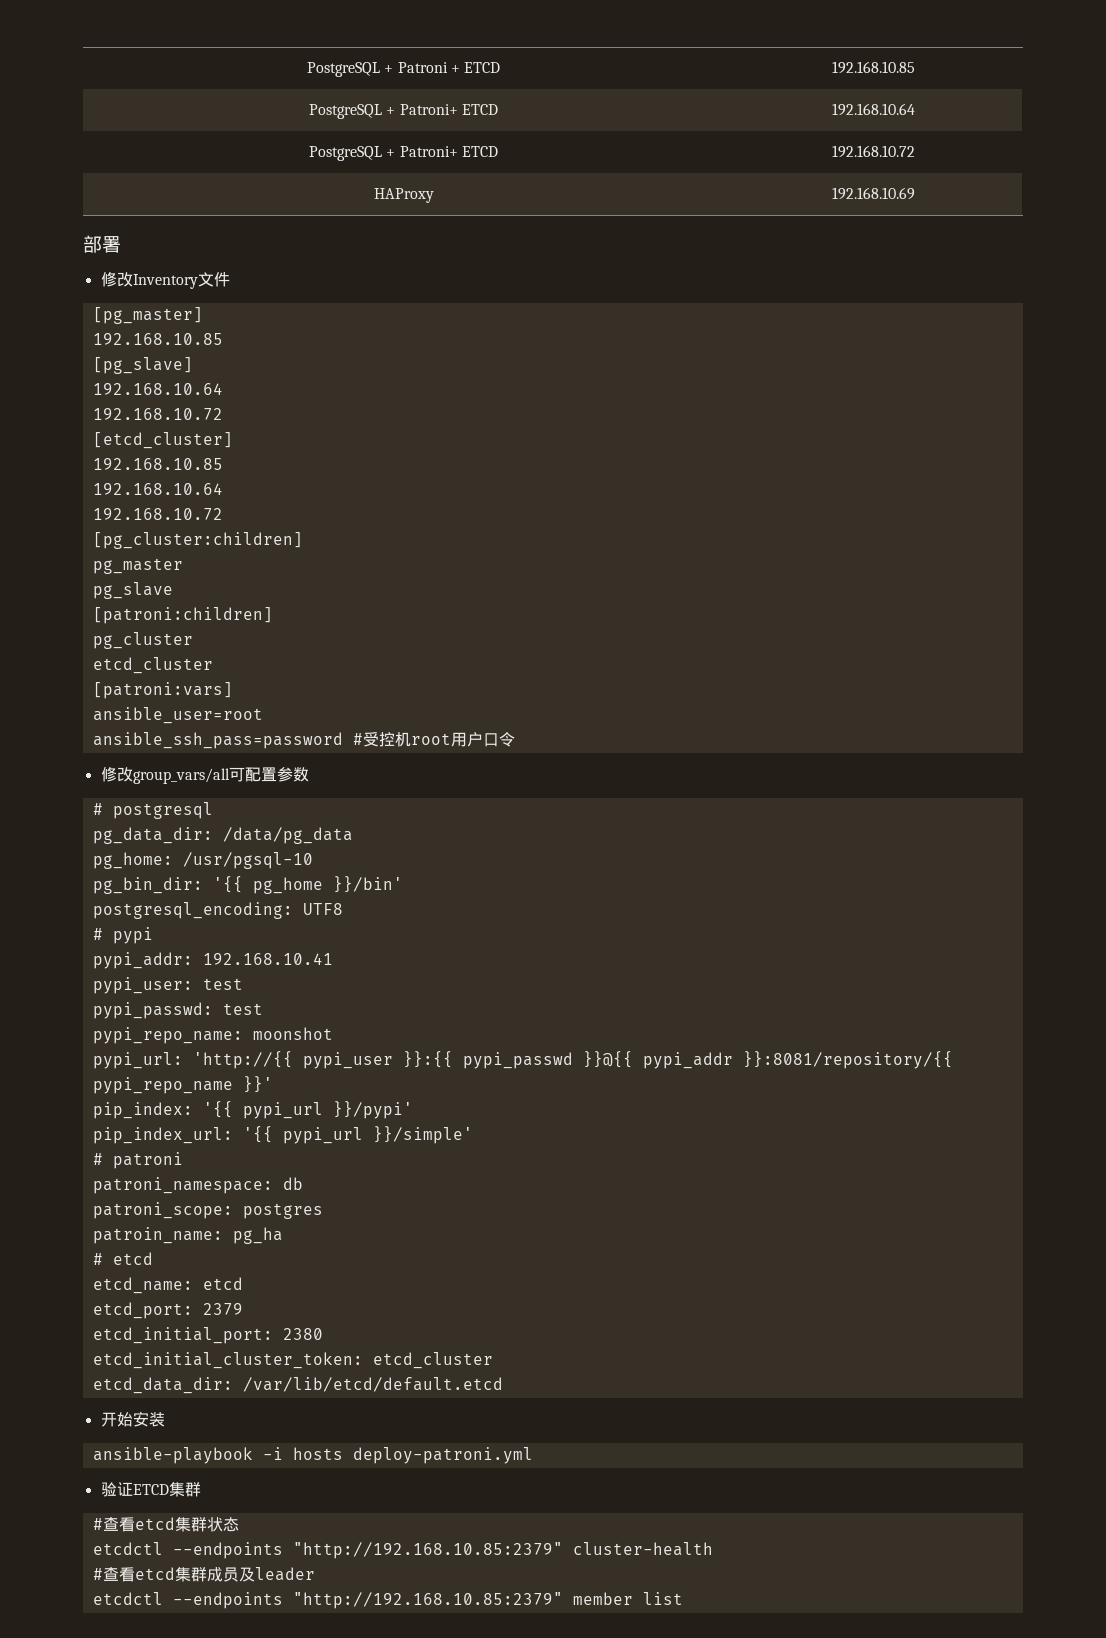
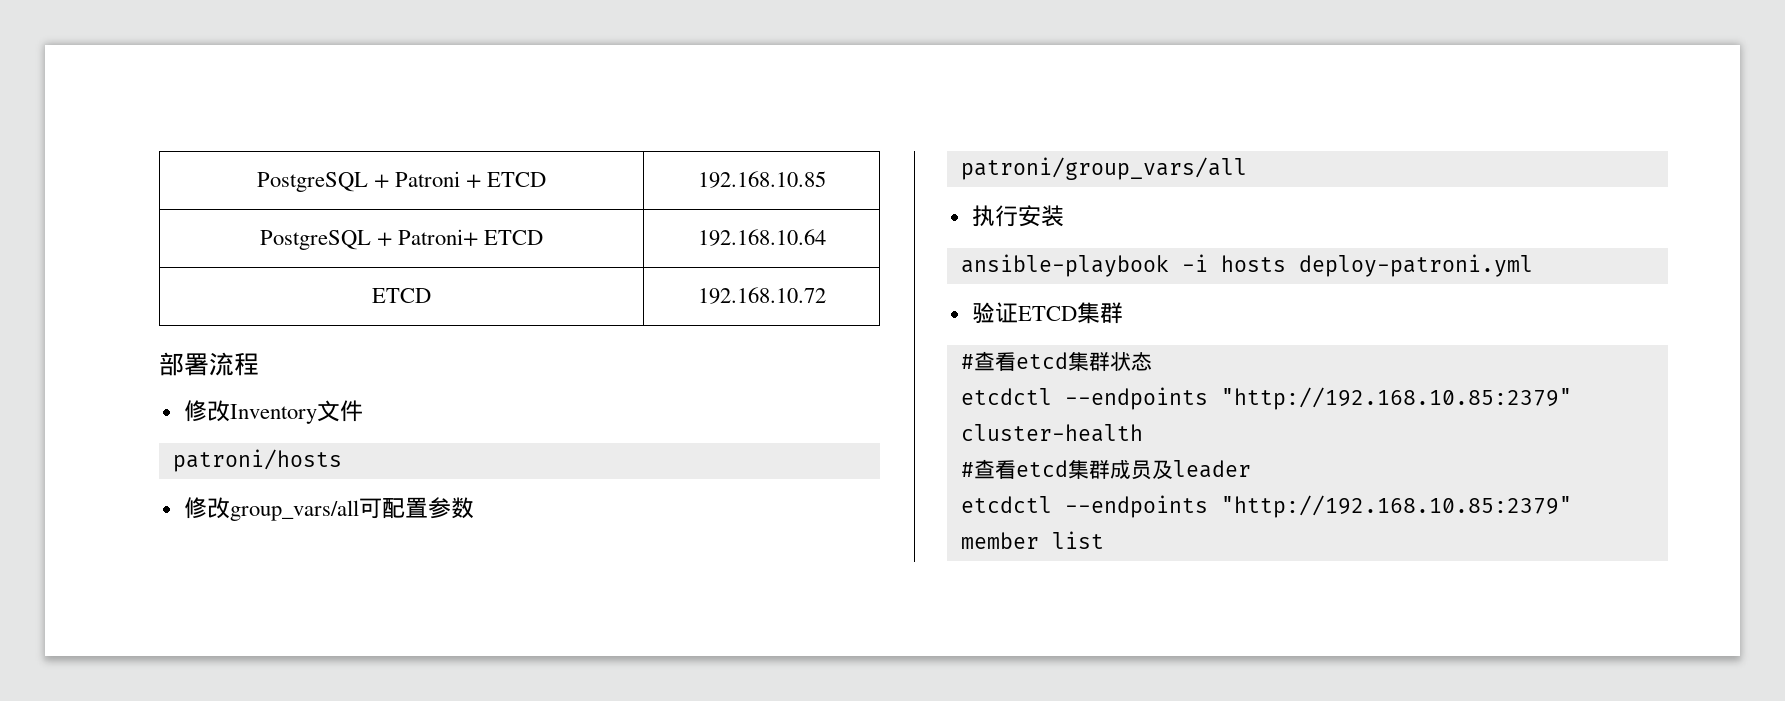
- PostgreSQL + Patroni+ ETCD | 192.168.10.72
+ ETCD | 192.168.10.72
- HAProxy | 192.168.10.69
- 部署
+ 部署流程
- [pg_master]
- 192.168.10.85
- [pg_slave]
- 192.168.10.64
- 192.168.10.72
- [etcd_cluster]
- 192.168.10.85
- 192.168.10.64
- 192.168.10.72
- [pg_cluster:children]
- pg_master
- pg_slave
- [patroni:children]
- pg_cluster
- etcd_cluster
- [patroni:vars]
- ansible_user=root
- ansible_ssh_pass=password #受控机root用户口令
+ patroni/hosts
- # postgresql
- pg_data_dir: /data/pg_data
- pg_home: /usr/pgsql-10
- pg_bin_dir: '{{ pg_home }}/bin'
- postgresql_encoding: UTF8
- # pypi
- pypi_addr: 192.168.10.41
- pypi_user: test
- pypi_passwd: test
- pypi_repo_name: moonshot
- pypi_url: 'http://{{ pypi_user }}:{{ pypi_passwd }}@{{ pypi_addr }}:8081/repository/{{ pypi_repo_name }}'
- pip_index: '{{ pypi_url }}/pypi'
- pip_index_url: '{{ pypi_url }}/simple'
- # patroni
- patroni_namespace: db
- patroni_scope: postgres
- patroin_name: pg_ha
- # etcd
- etcd_name: etcd
- etcd_port: 2379
- etcd_initial_port: 2380
- etcd_initial_cluster_token: etcd_cluster
- etcd_data_dir: /var/lib/etcd/default.etcd
- 开始安装
+ patroni/group_vars/all
+ 执行安装

